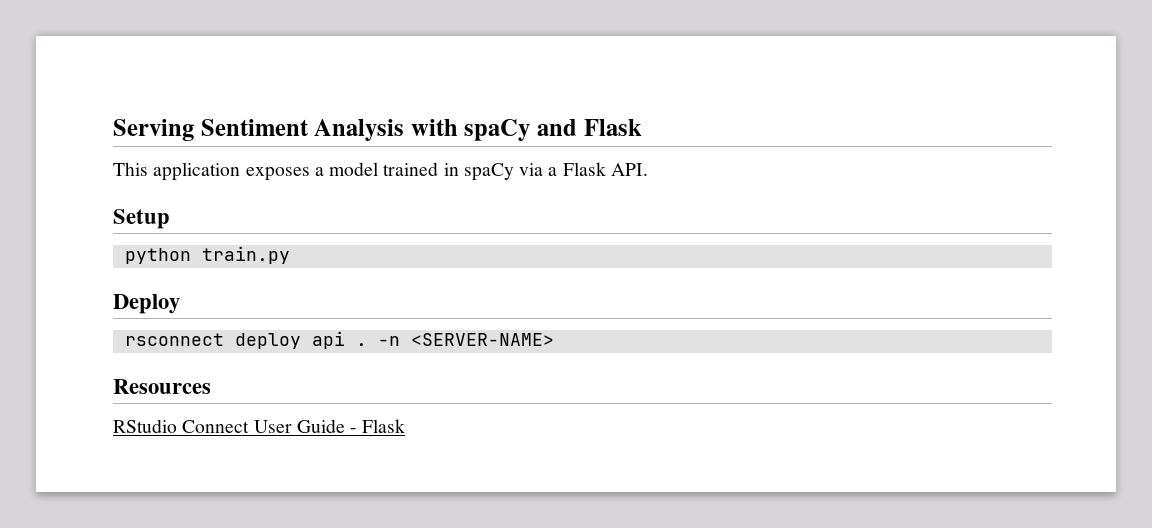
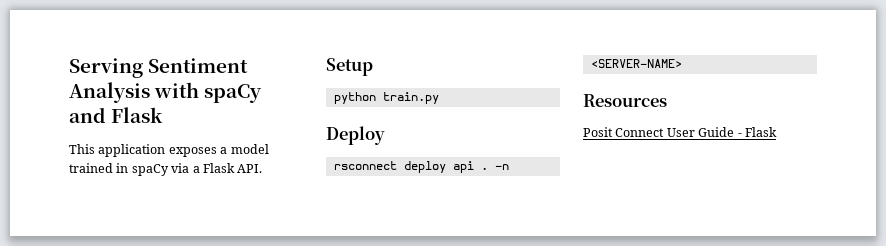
- RStudio Connect User Guide - Flask
+ Posit Connect User Guide - Flask

